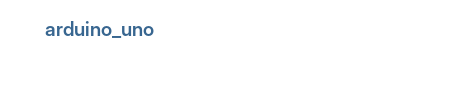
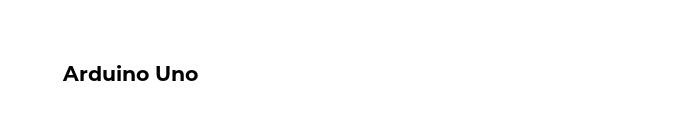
- arduino_uno
+ Arduino Uno

